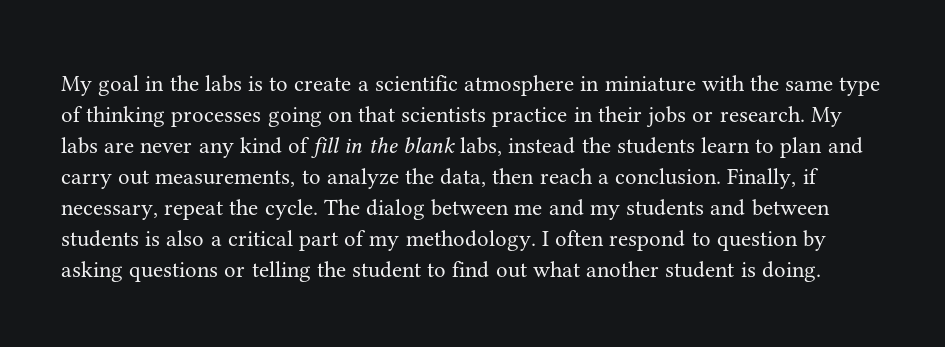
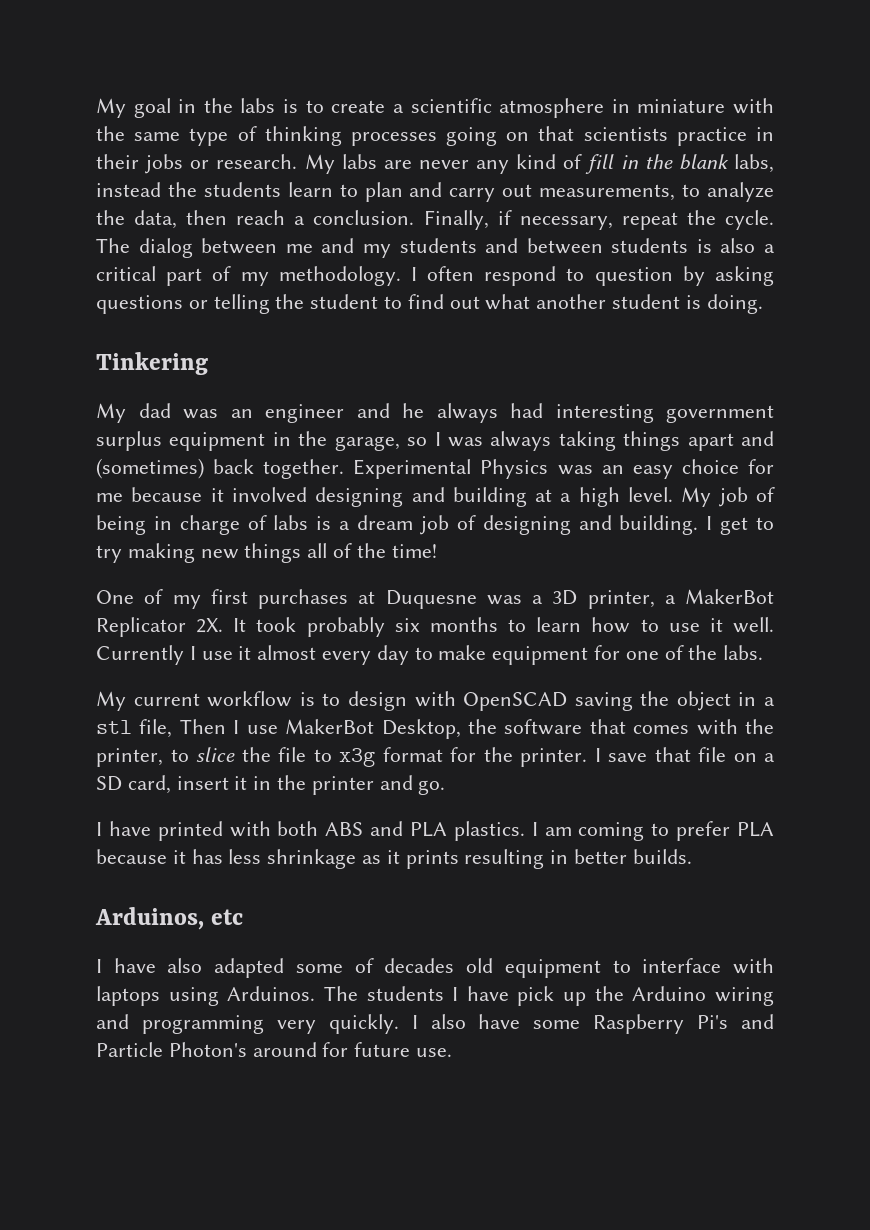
+ Tinkering
+ My dad was an engineer and he always had interesting government surplus equipment in the garage, so I was always taking things apart and (sometimes) back together. Experimental Physics was an easy choice for me because it involved designing and building at a high level. My job of being in charge of labs is a dream job of designing and building. I get to try making new things all of the time!
+ One of my first purchases at Duquesne was a 3D printer, a MakerBot Replicator 2X. It took probably six months to learn how to use it well. Currently I use it almost every day to make equipment for one of the labs.
+ My current workflow is to design with OpenSCAD saving the object in a stl file, Then I use MakerBot Desktop, the software that comes with the printer, to slice the file to x3g format for the printer. I save that file on a SD card, insert it in the printer and go.
+ I have printed with both ABS and PLA plastics. I am coming to prefer PLA because it has less shrinkage as it prints resulting in better builds.
+ Arduinos, etc
+ I have also adapted some of decades old equipment to interface with laptops using Arduinos. The students I have pick up the Arduino wiring and programming very quickly. I also have some Raspberry Pi's and Particle Photon's around for future use.

